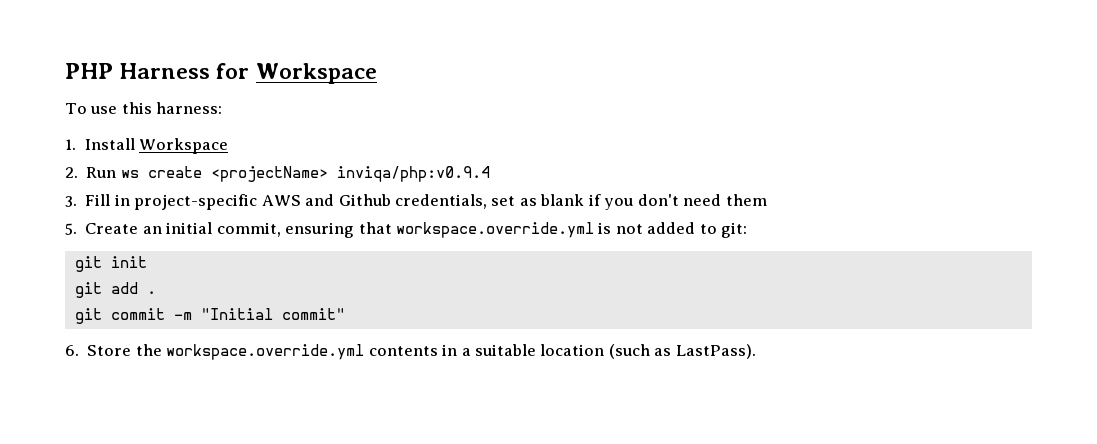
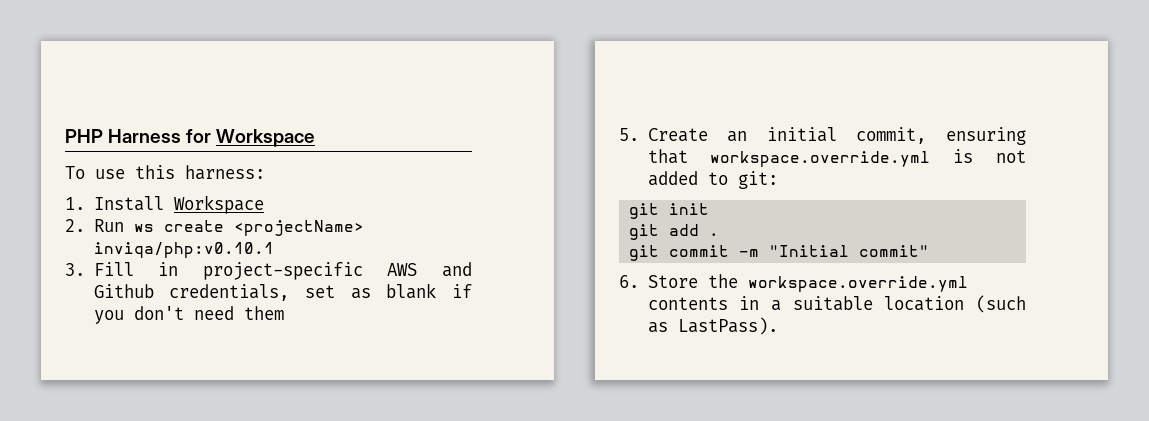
- 2. Run ws create <projectName> inviqa/php:v0.9.4
+ 2. Run ws create <projectName> inviqa/php:v0.10.1

